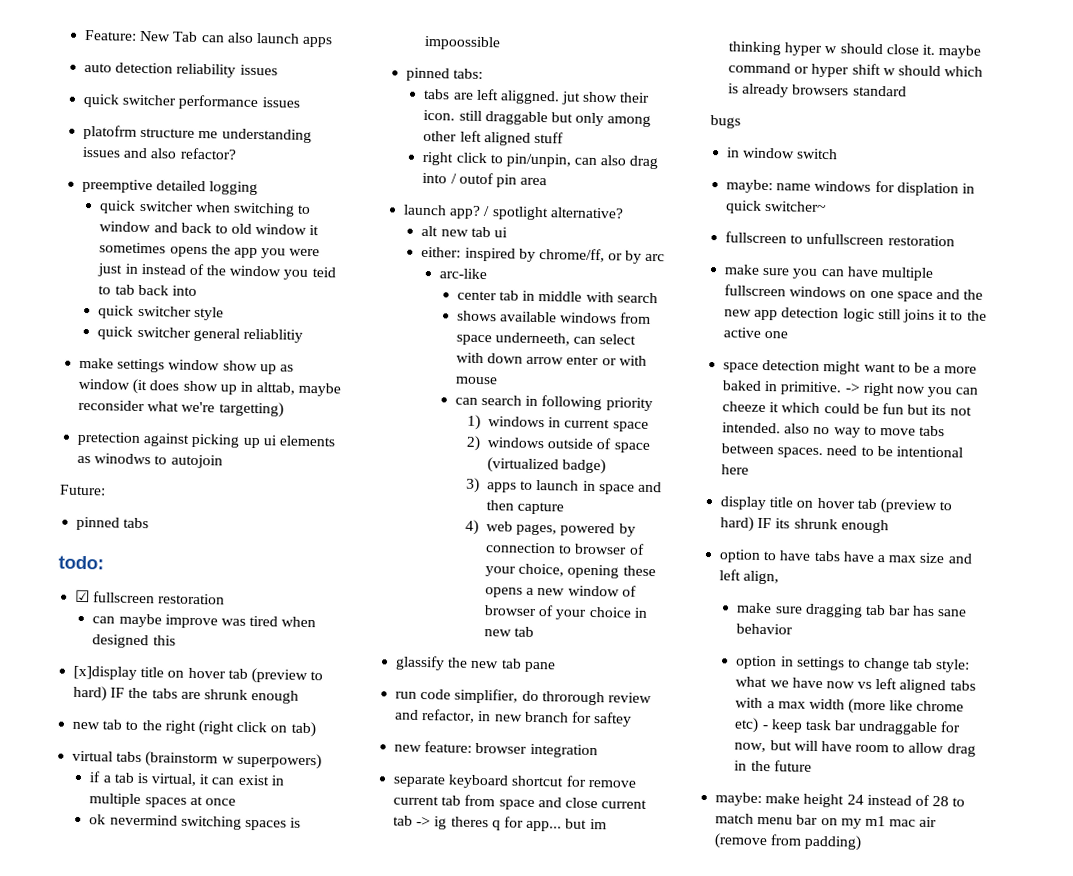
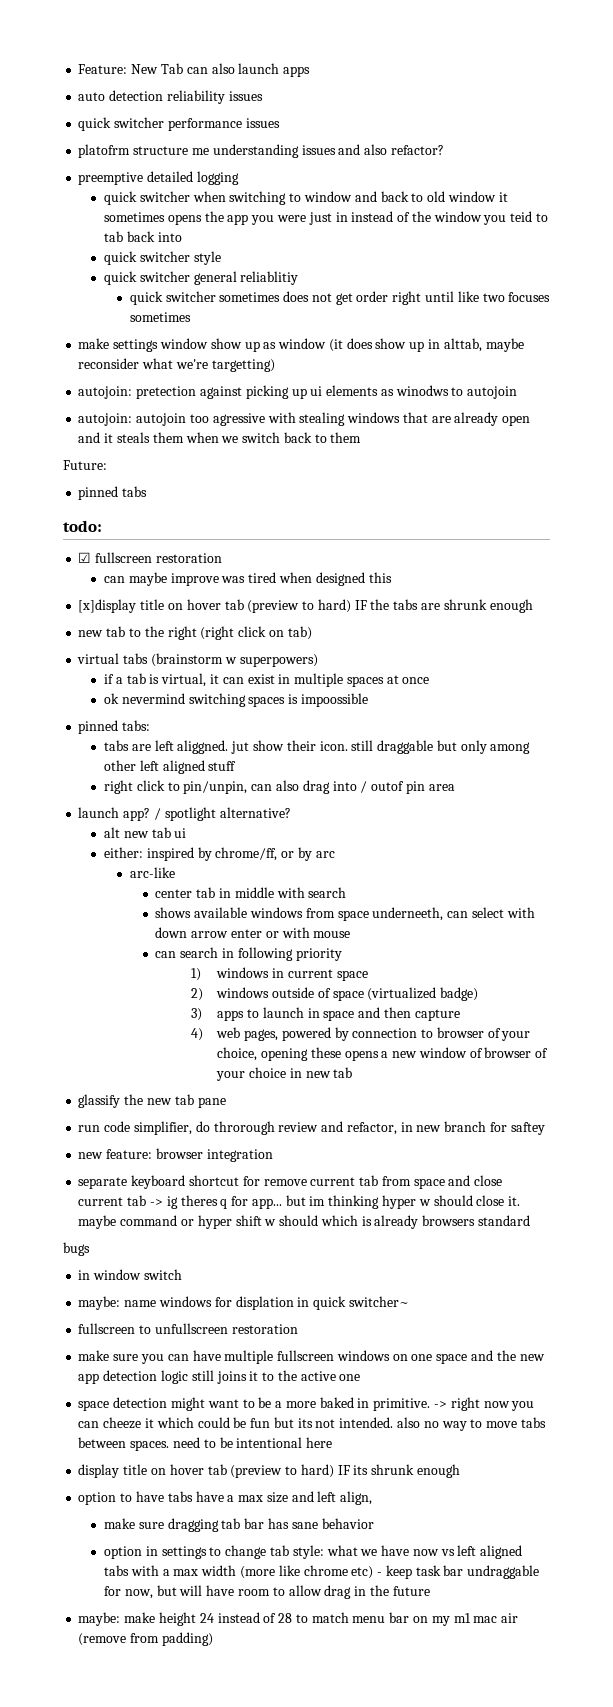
+ quick switcher sometimes does not get order right until like two focuses sometimes
- pretection against picking up ui elements as winodws to autojoin
+ autojoin: pretection against picking up ui elements as winodws to autojoin
+ autojoin: autojoin too agressive with stealing windows that are already open and it steals them when we switch back to them

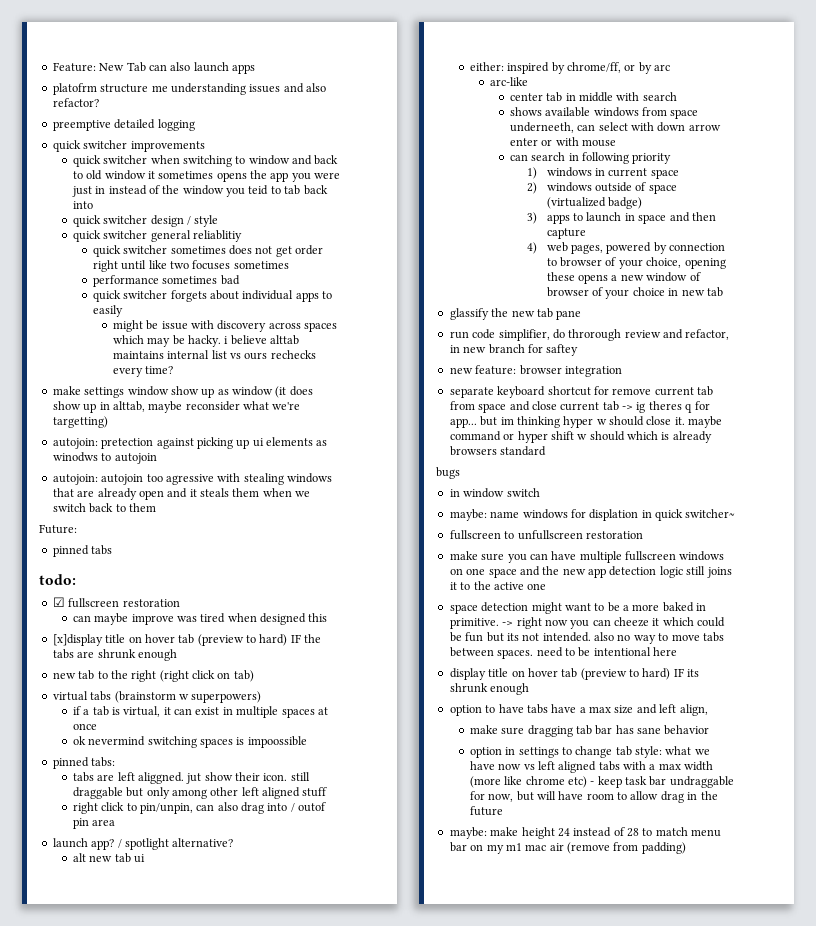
- auto detection reliability issues
- quick switcher performance issues
+ quick switcher improvements
- quick switcher style
+ quick switcher design / style
+ performance sometimes bad
+ quick switcher forgets about individual apps to easily
+ might be issue with discovery across spaces which may be hacky. i believe alttab maintains internal list vs ours rechecks every time?

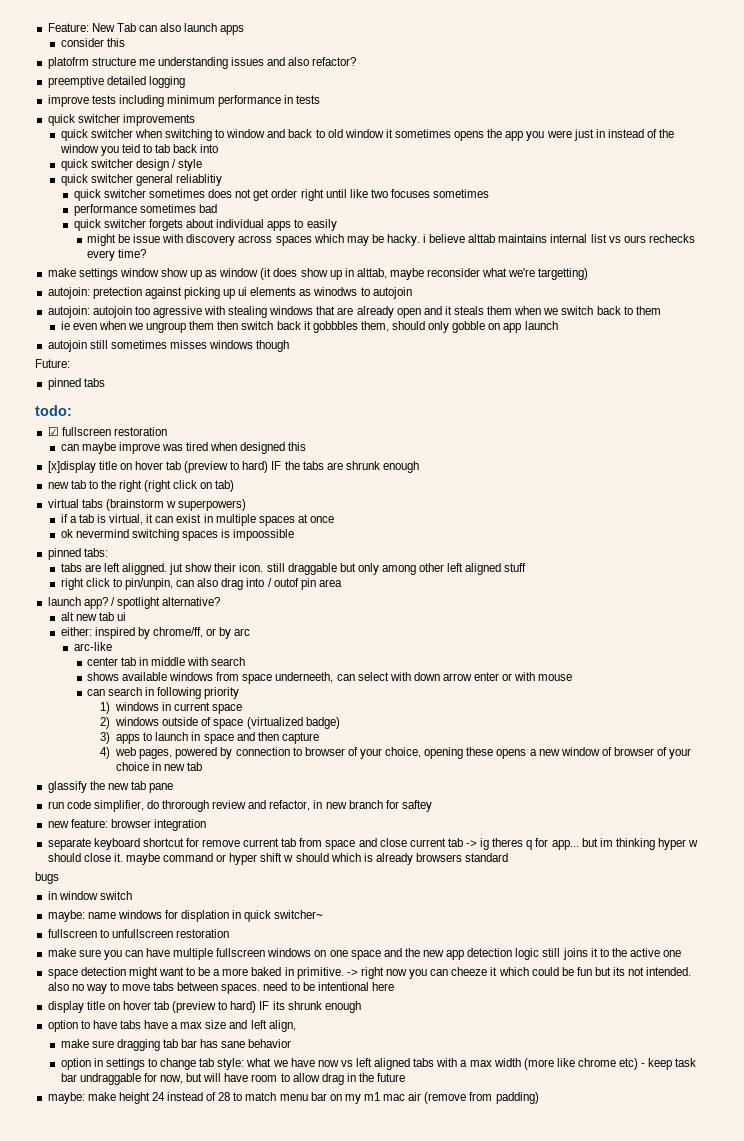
+ consider this
+ improve tests including minimum performance in tests
+ ie even when we ungroup them then switch back it gobbbles them, should only gobble on app launch
+ autojoin still sometimes misses windows though

